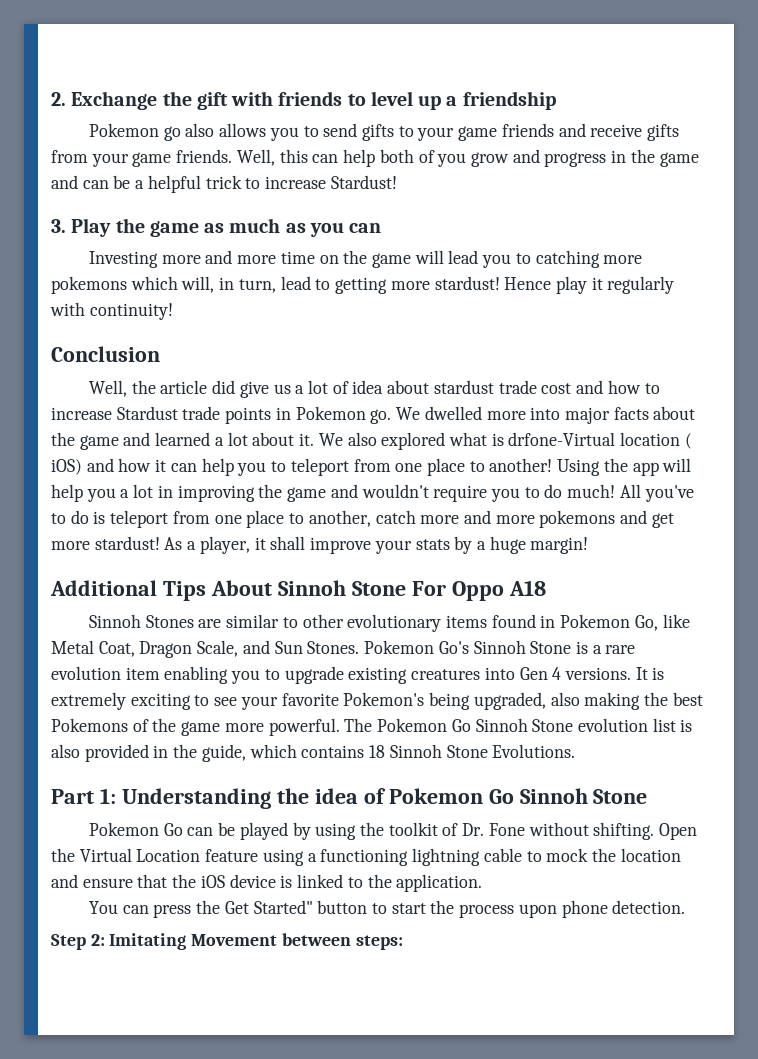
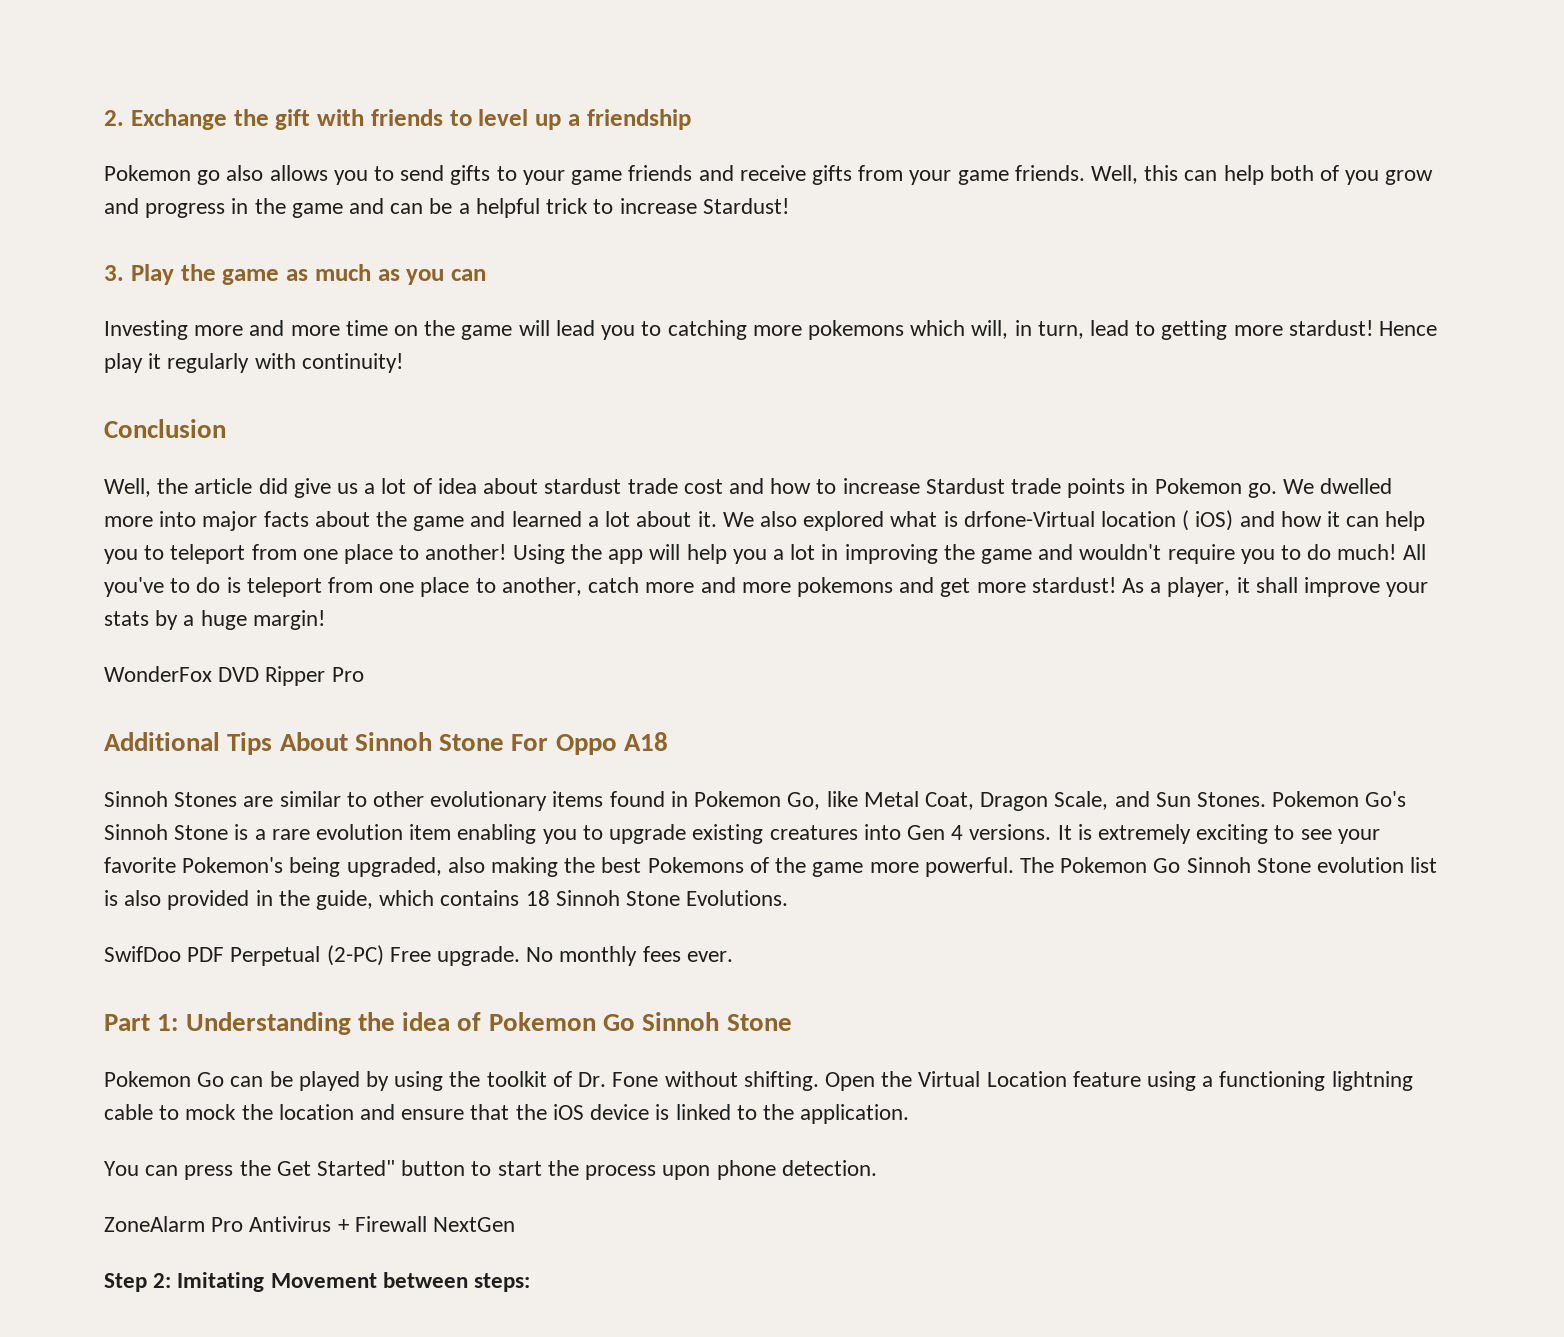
+ WonderFox DVD Ripper Pro
+ SwifDoo PDF Perpetual (2-PC) Free upgrade. No monthly fees ever.
+ ZoneAlarm Pro Antivirus + Firewall NextGen

